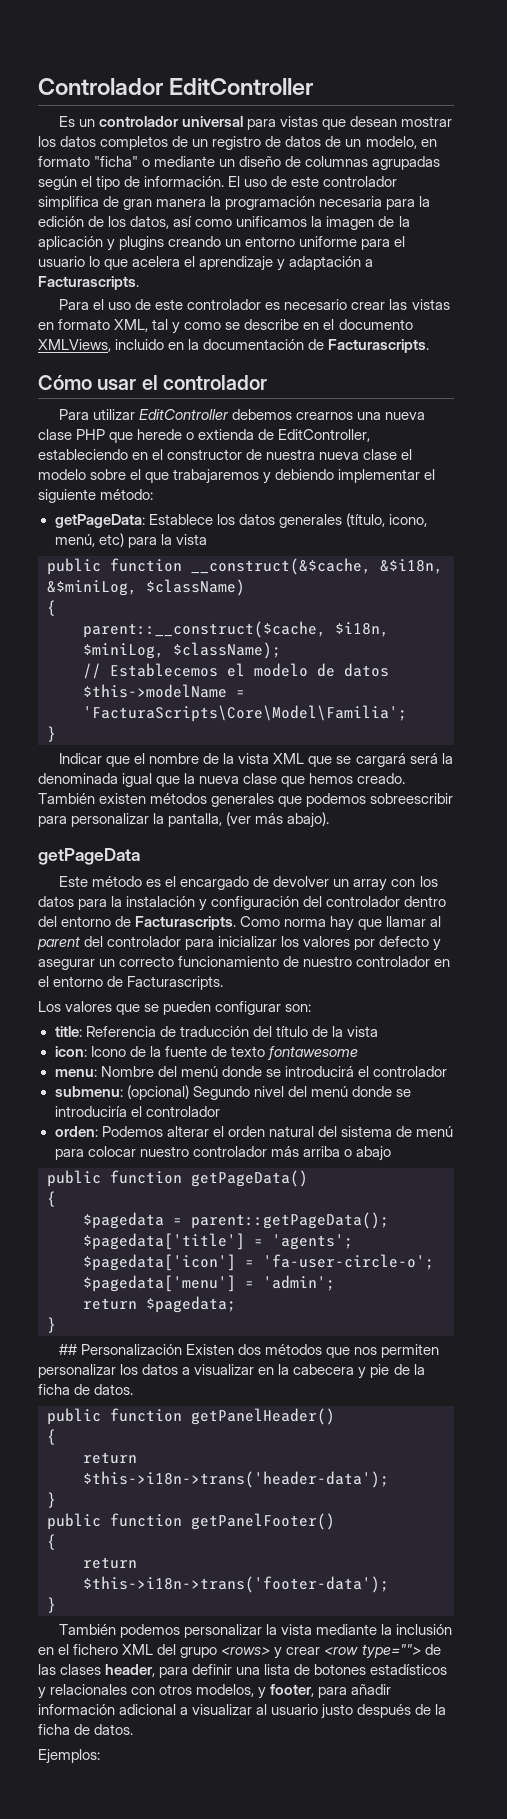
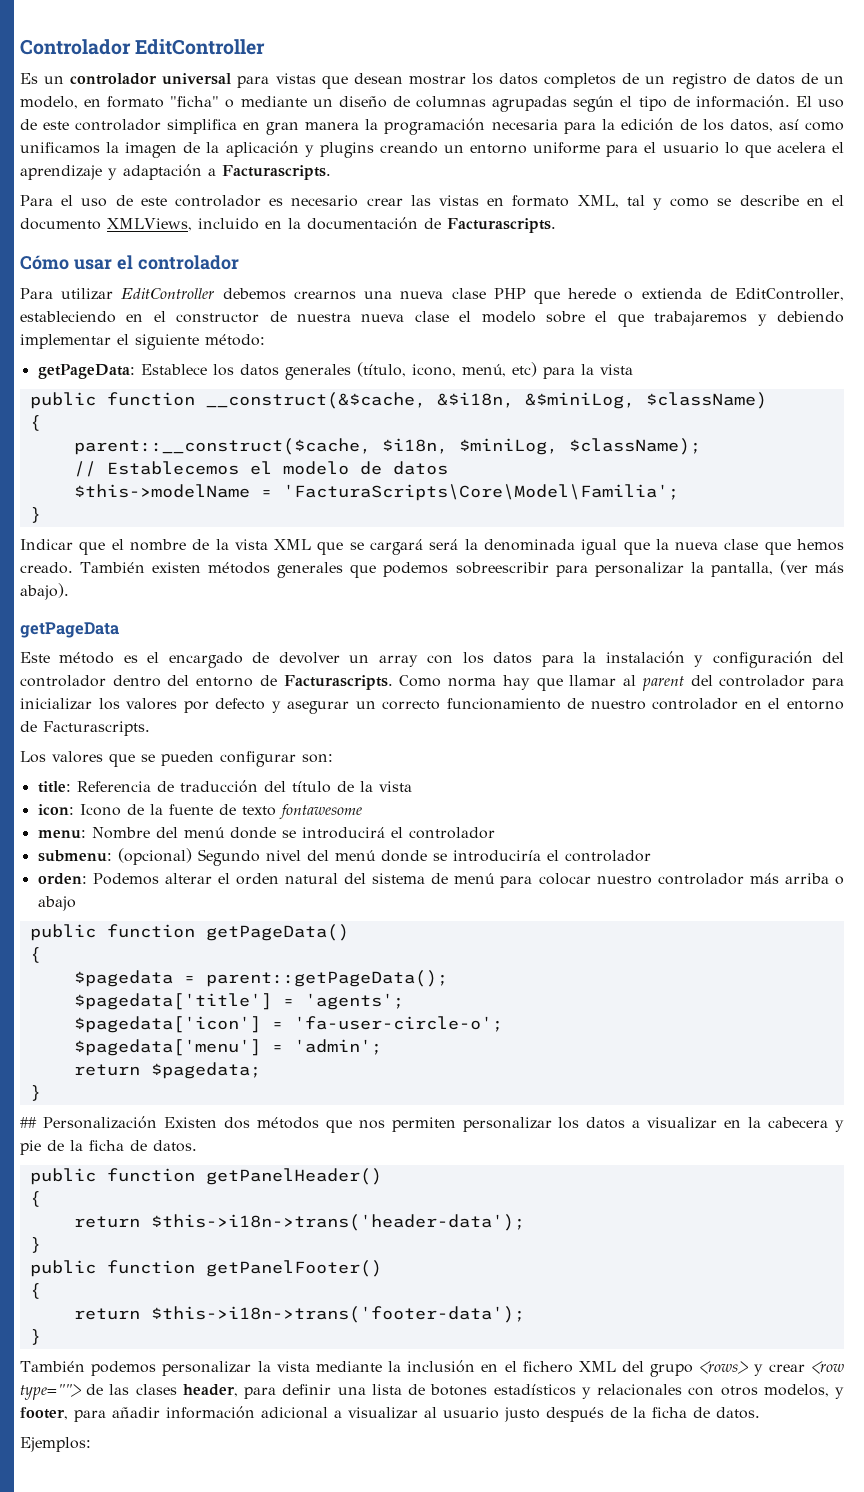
- El uso de este controlador simplifica de gran manera la programación necesaria para la edición de los datos, así como unificamos la imagen de la aplicación y plugins creando un entorno uniforme para el usuario lo que acelera el aprendizaje y adaptación a Facturascripts.
+ El uso de este controlador simplifica en gran manera la programación necesaria para la edición de los datos, así como unificamos la imagen de la aplicación y plugins creando un entorno uniforme para el usuario lo que acelera el aprendizaje y adaptación a Facturascripts.

